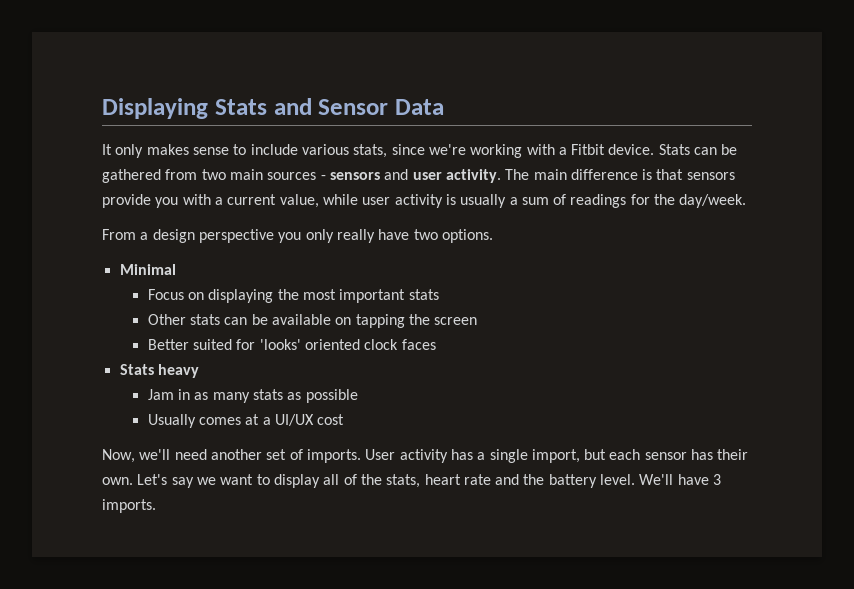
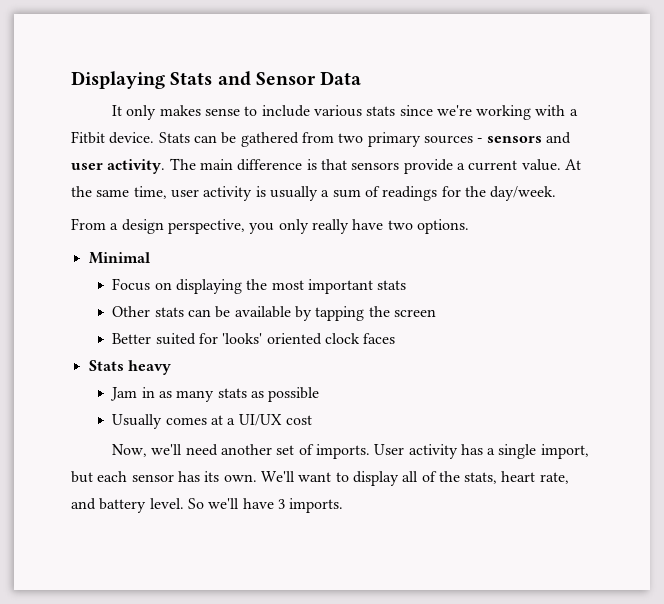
- It only makes sense to include various stats, since we're working with a Fitbit device.
+ It only makes sense to include various stats since we're working with a Fitbit device.
- Stats can be gathered from two main sources - sensors and user activity.
+ Stats can be gathered from two primary sources - sensors and user activity.
- The main difference is that sensors provide you with a current value, while user activity is usually a sum of readings for the day/week.
+ The main difference is that sensors provide a current value. At the same time, user activity is usually a sum of readings for the day/week.
- From a design perspective you only really have two options.
+ From a design perspective, you only really have two options.
- Other stats can be available on tapping the screen
+ Other stats can be available by tapping the screen
- User activity has a single import, but each sensor has their own. Let's say we want to display all of the stats, heart rate and the battery level. We'll have 3 imports.
+ User activity has a single import, but each sensor has its own. We'll want to display all of the stats, heart rate, and battery level. So we'll have 3 imports.

